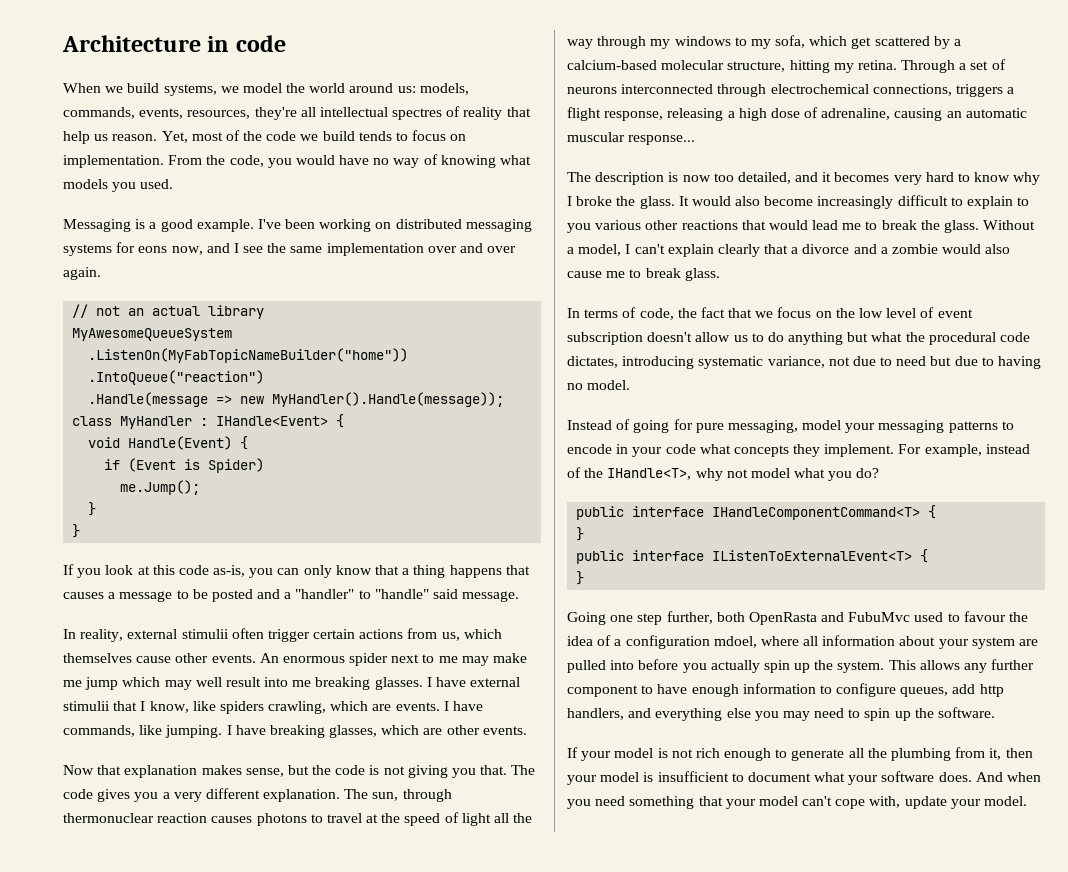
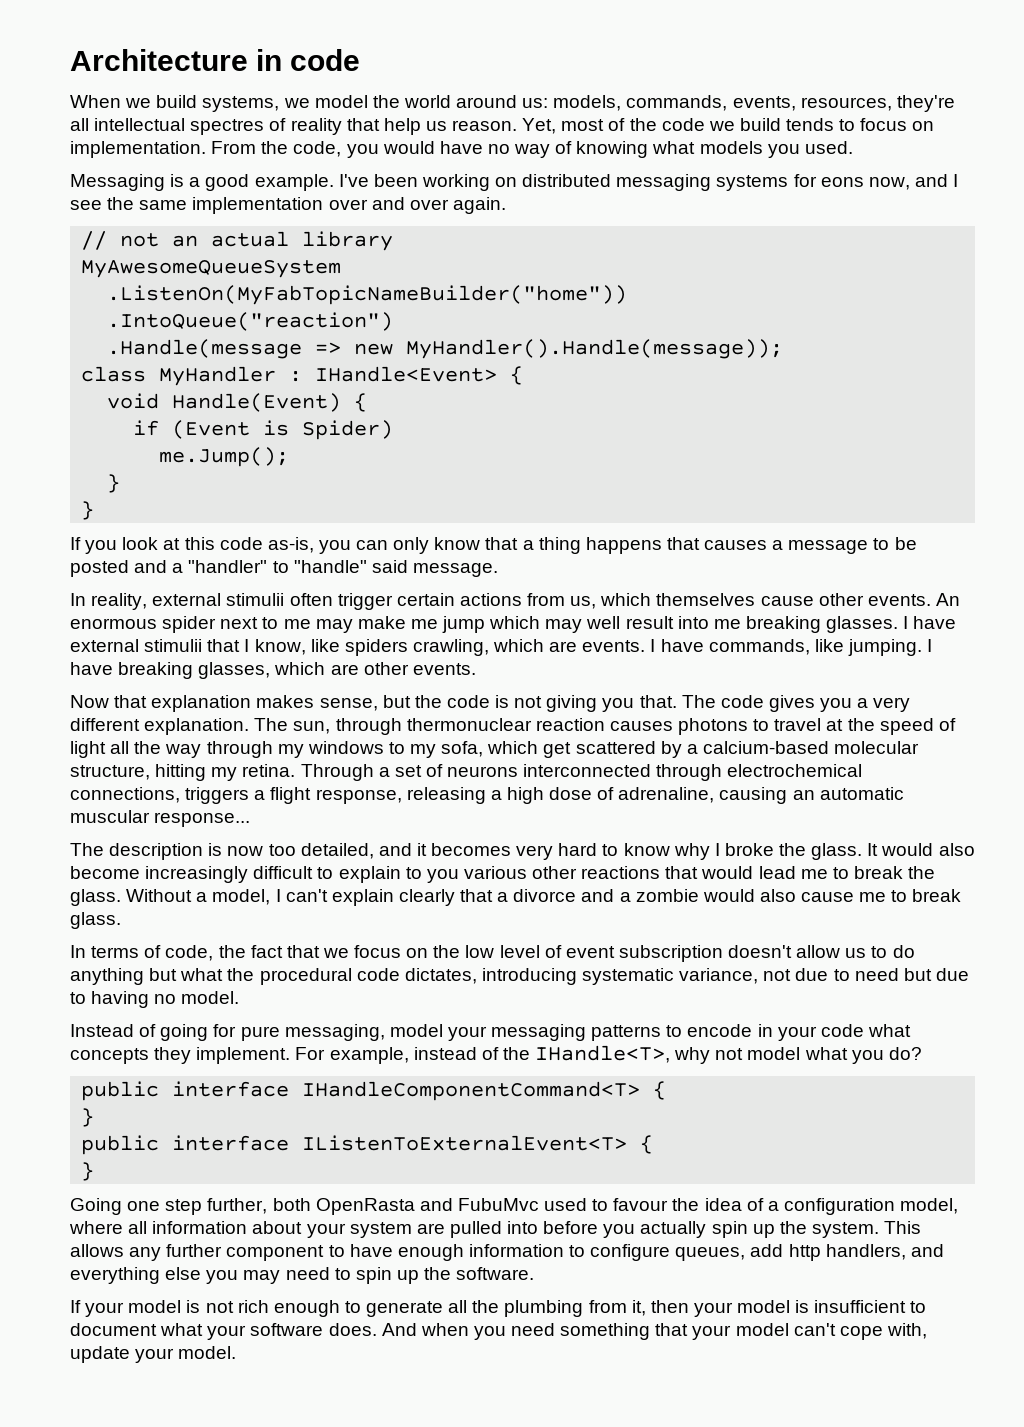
- Going one step further, both OpenRasta and FubuMvc used to favour the idea of a configuration mdoel, where all information about your system are pulled into before you actually spin up the system.
+ Going one step further, both OpenRasta and FubuMvc used to favour the idea of a configuration model, where all information about your system are pulled into before you actually spin up the system.

